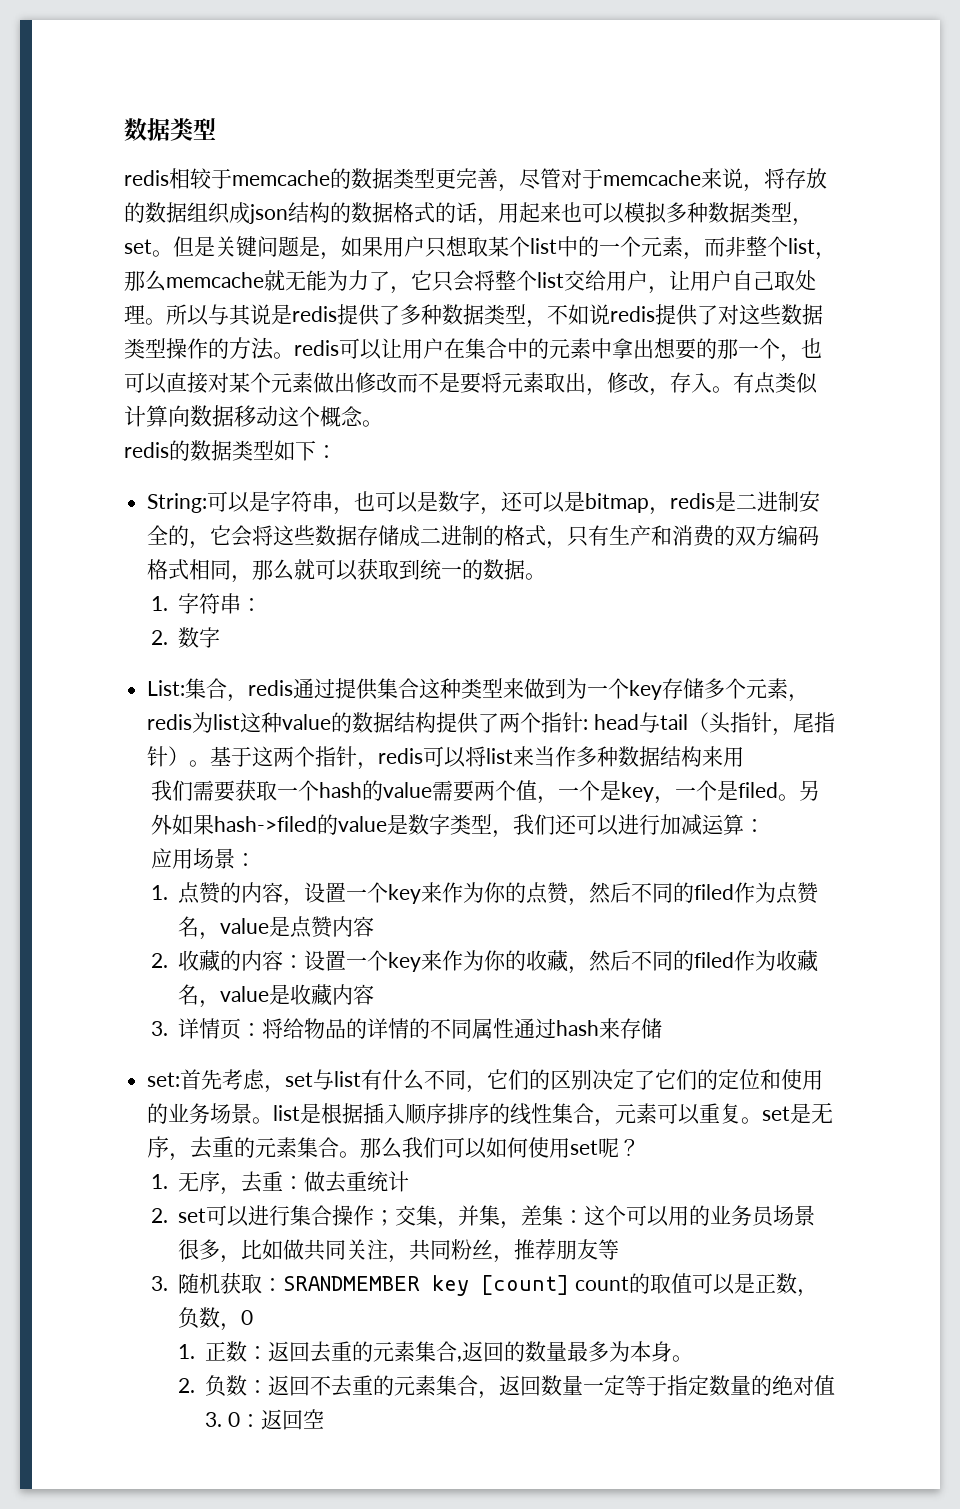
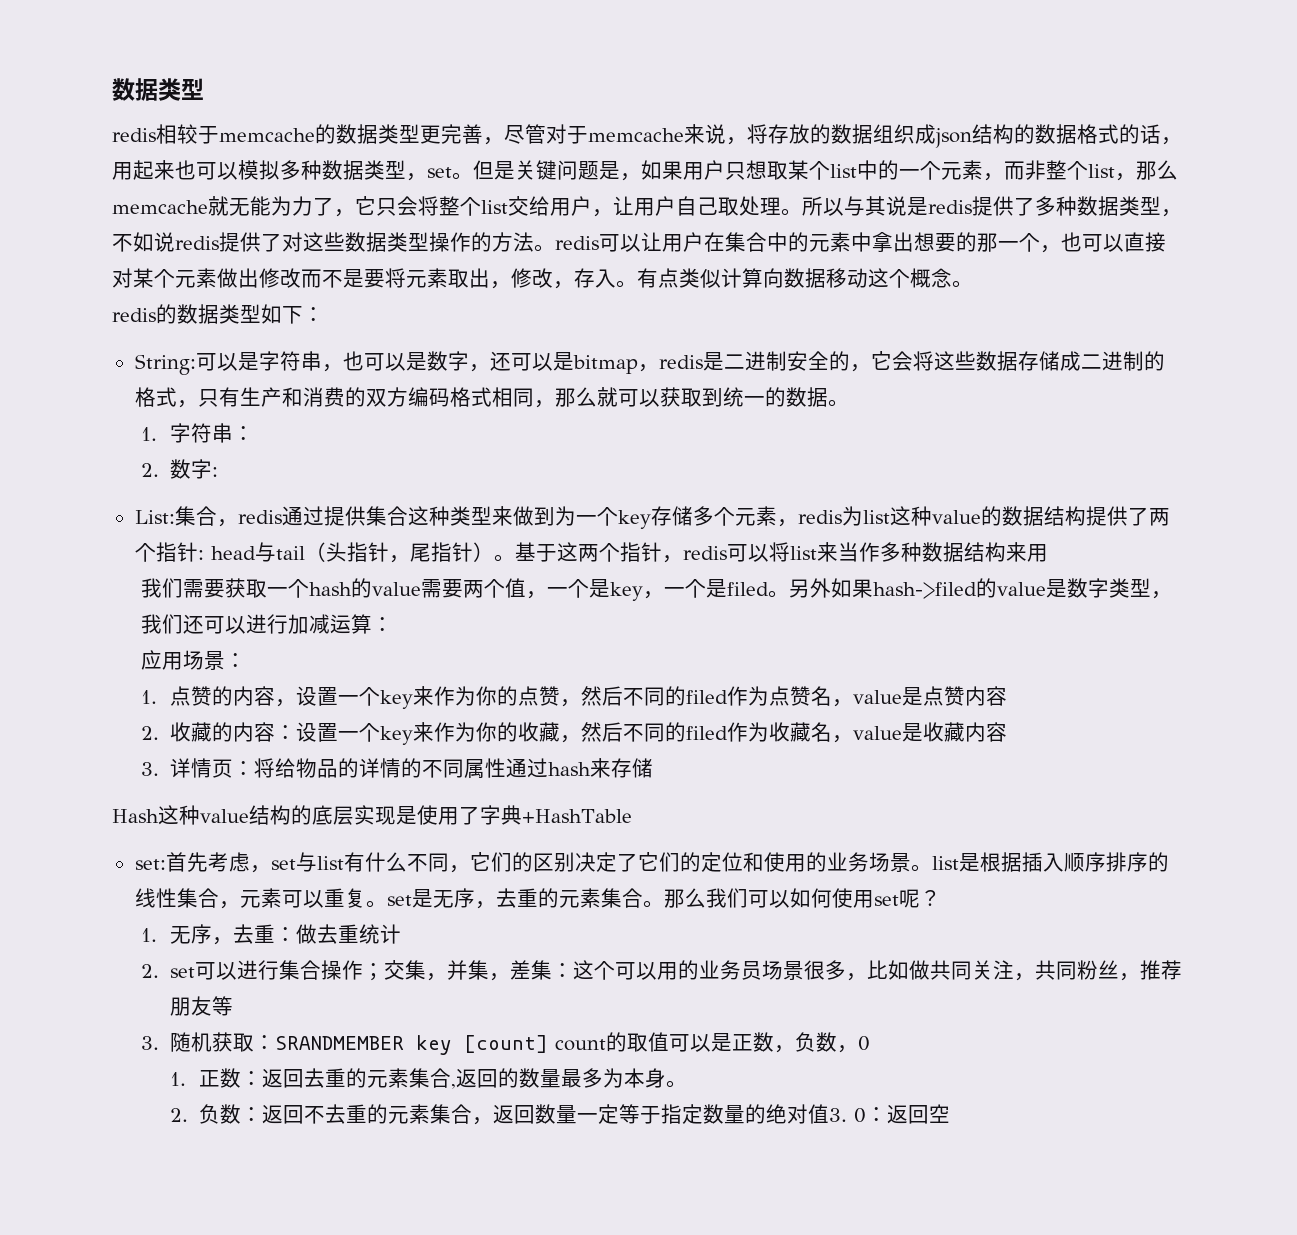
- 2.数字
+ 2.数字:
+ Hash这种value结构的底层实现是使用了字典+HashTable

